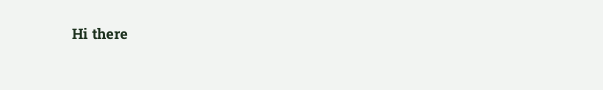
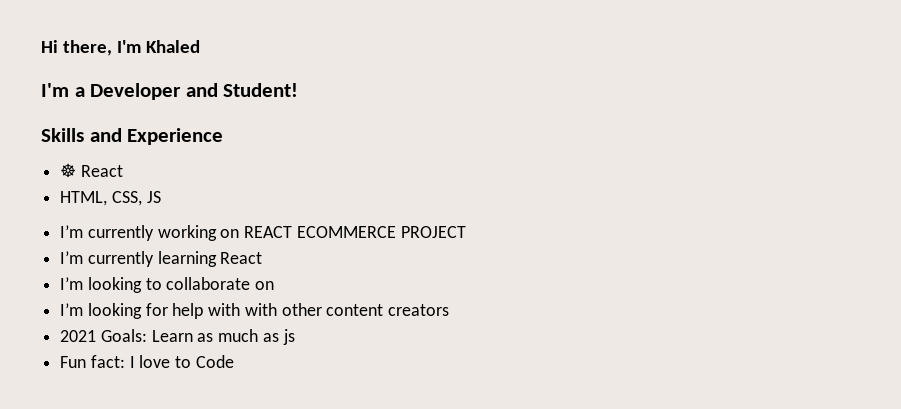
- Hi there
+ Hi there, I'm Khaled
+ I'm a Developer and Student!
+ Skills and Experience
+ ☸ React
+ HTML, CSS, JS
+ I’m currently working on REACT ECOMMERCE PROJECT
+ I’m currently learning React
+ I’m looking to collaborate on
+ I’m looking for help with with other content creators
+ 2021 Goals: Learn as much as js
+ Fun fact: I love to Code

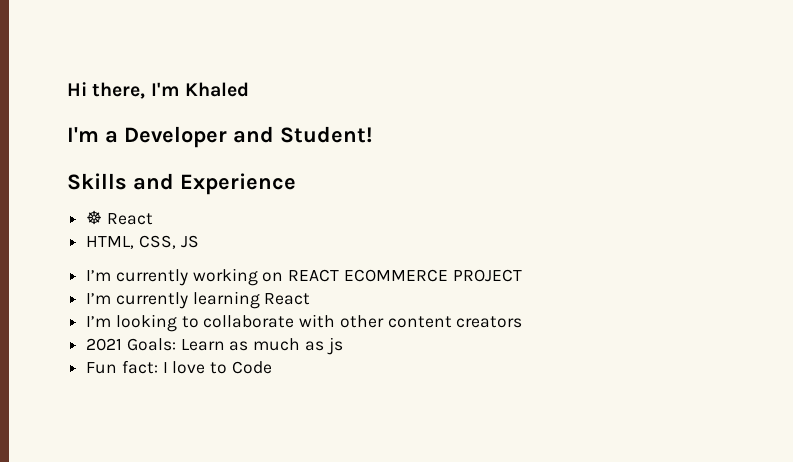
- I’m looking to collaborate on
- I’m looking for help with with other content creators
+ I’m looking to collaborate with other content creators

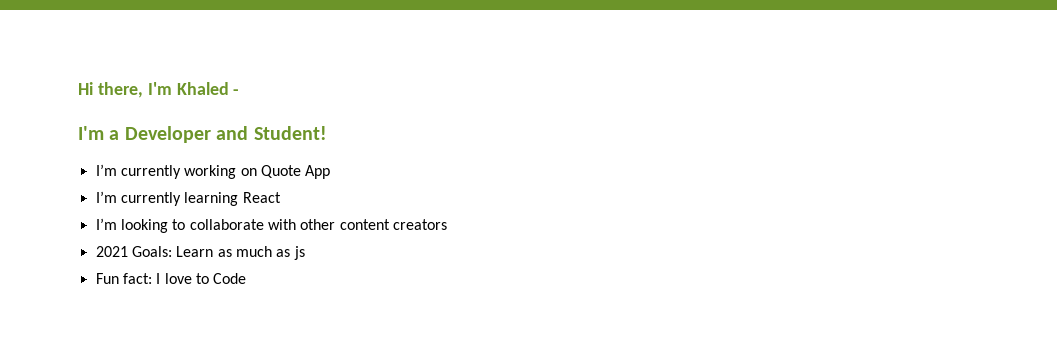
- Hi there, I'm Khaled
+ Hi there, I'm Khaled -
- Skills and Experience
- ☸ React
- HTML, CSS, JS
- I’m currently working on REACT ECOMMERCE PROJECT
+ I’m currently working on Quote App

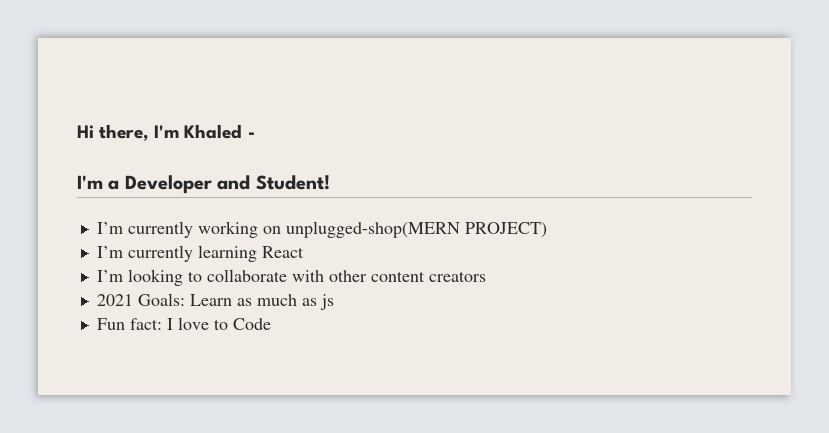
- I’m currently working on Quote App
+ I’m currently working on unplugged-shop(MERN PROJECT)

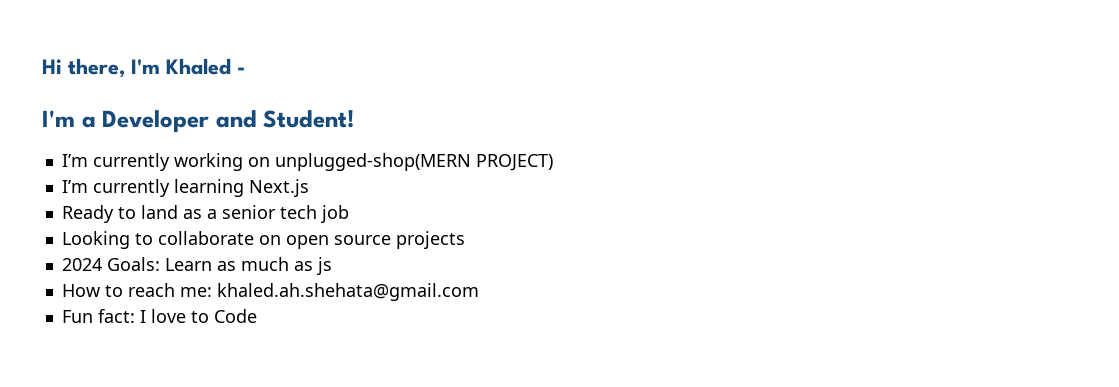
- I’m currently learning React
- I’m looking to collaborate with other content creators
- 2021 Goals: Learn as much as js
+ I’m currently learning Next.js
+ Ready to land as a senior tech job
+ Looking to collaborate on open source projects
+ 2024 Goals: Learn as much as js
+ How to reach me: khaled.ah.shehata@gmail.com

